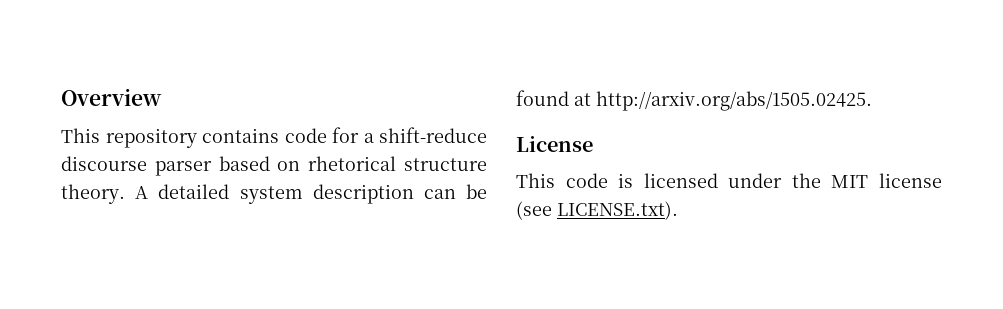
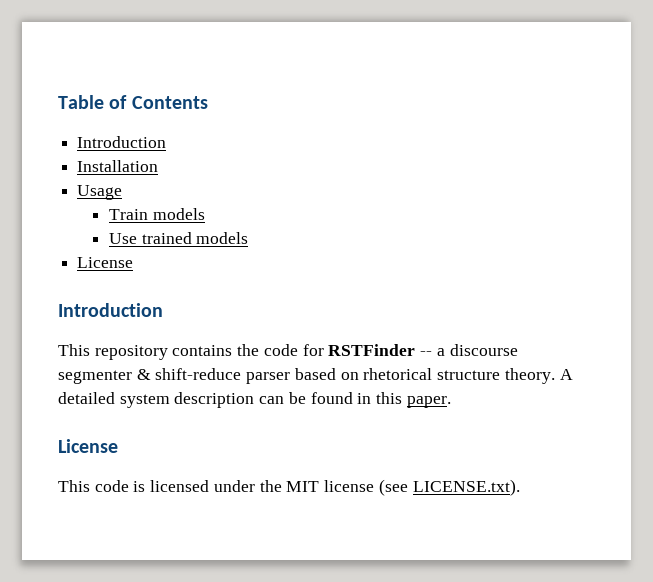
- Overview
+ Table of Contents
+ Introduction
+ Installation
+ Usage
+ Train models
+ Use trained models
+ License
+ Introduction
- This repository contains code for a shift-reduce discourse parser based on rhetorical structure theory.
+ This repository contains the code for RSTFinder -- a discourse segmenter & shift-reduce parser based on rhetorical structure theory.
- A detailed system description can be found at http://arxiv.org/abs/1505.02425.
+ A detailed system description can be found in this paper.

